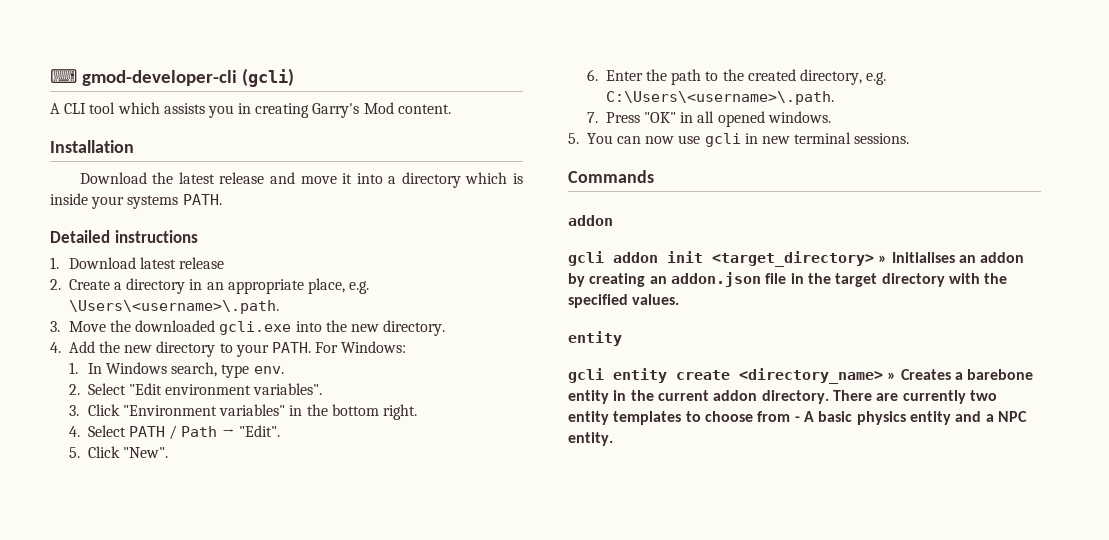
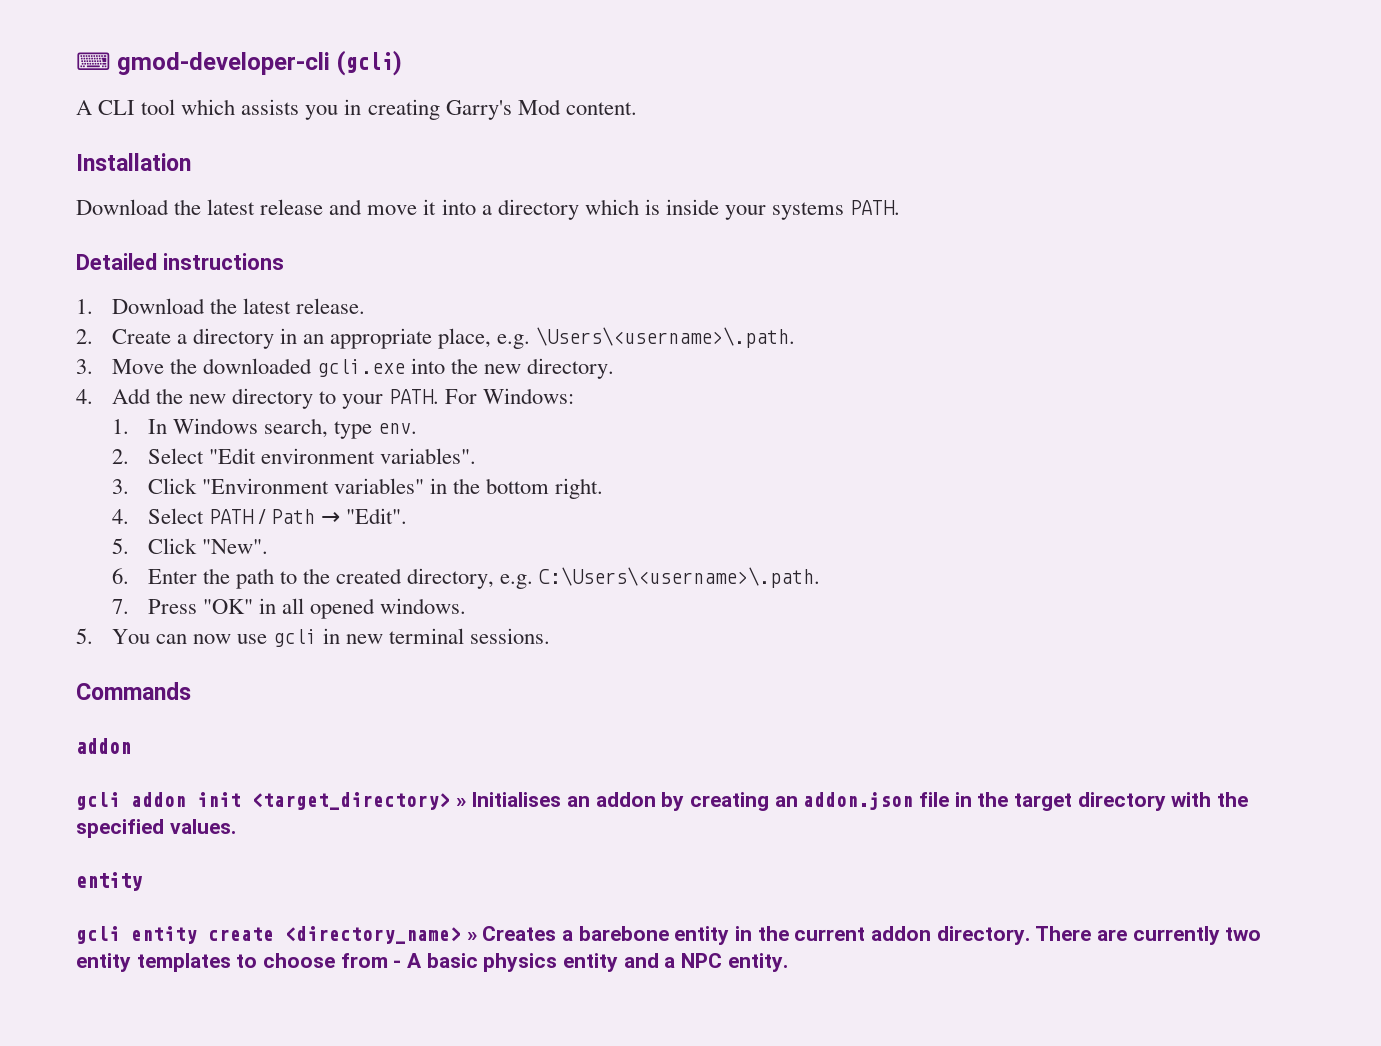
- 1. Download latest release
+ 1. Download the latest release.

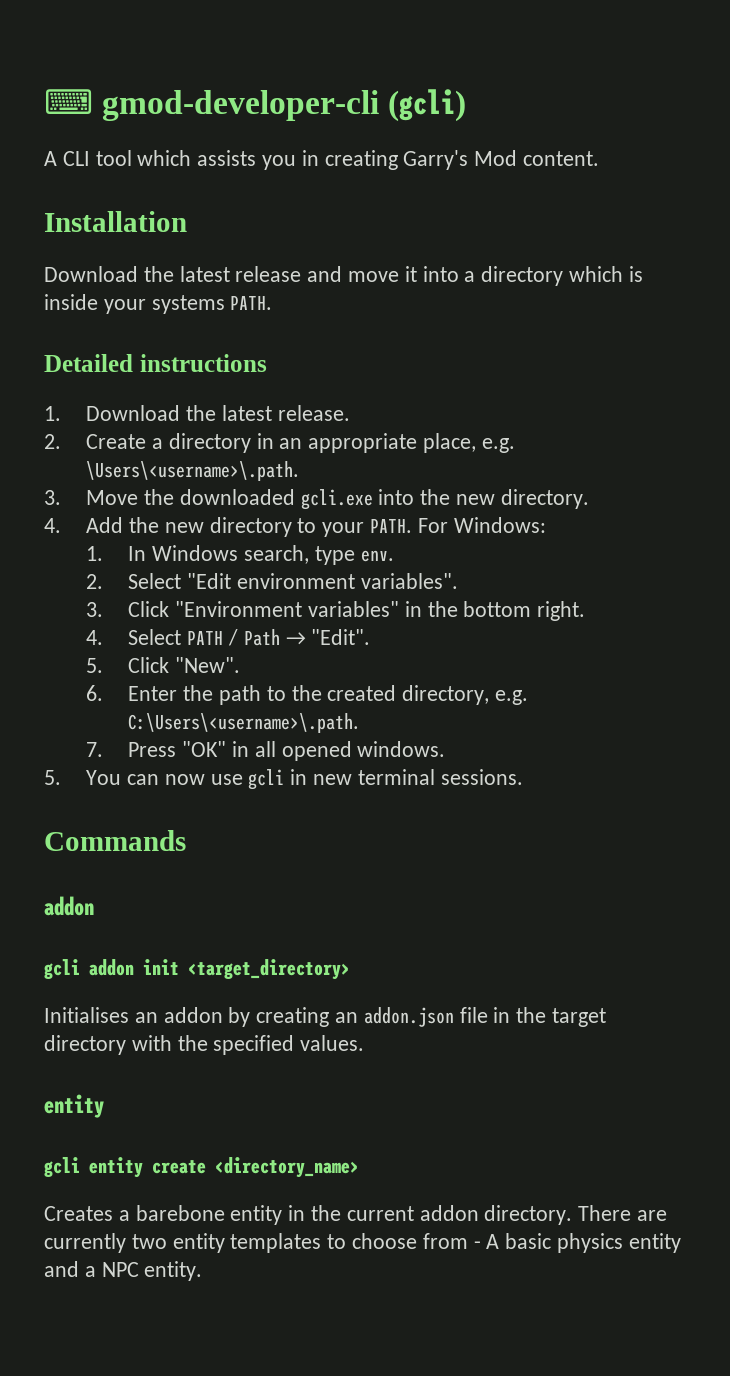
- gcli addon init <target_directory> » Initialises an addon by creating an addon.json file in the target directory with the specified values.
+ gcli addon init <target_directory>
+ Initialises an addon by creating an addon.json file in the target directory with the specified values.
- gcli entity create <directory_name> » Creates a barebone entity in the current addon directory.
+ gcli entity create <directory_name>
+ Creates a barebone entity in the current addon directory.

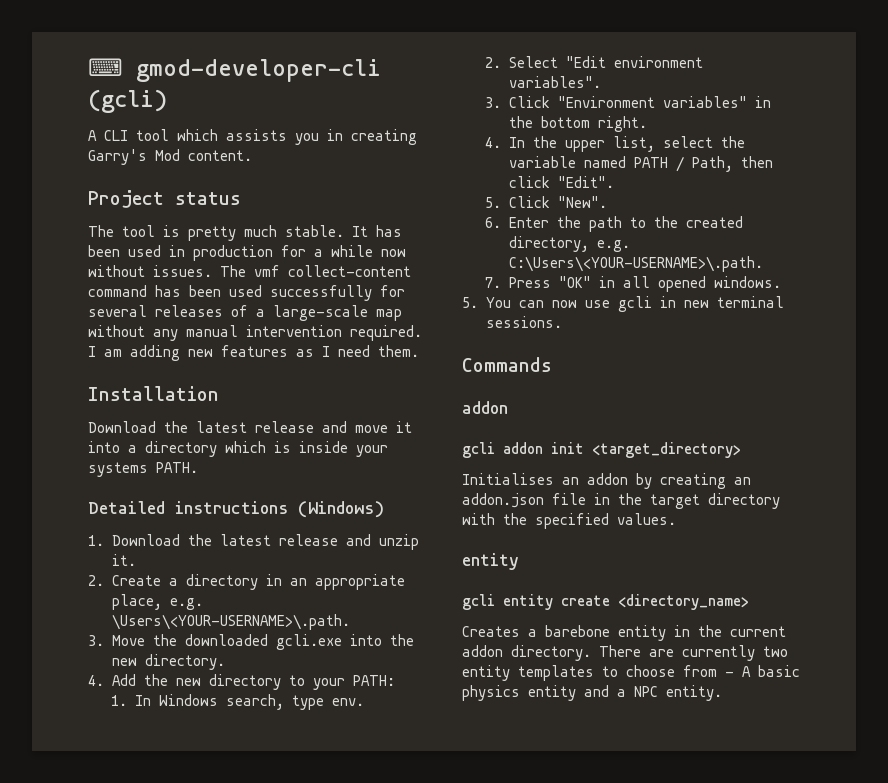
+ Project status
+ The tool is pretty much stable. It has been used in production for a while now without issues. The vmf collect-content command has been used successfully for several releases of a large-scale map without any manual intervention required. I am adding new features as I need them.
- Detailed instructions
+ Detailed instructions (Windows)
- 1. Download the latest release.
+ 1. Download the latest release and unzip it.
- 2. Create a directory in an appropriate place, e.g. \Users\<username>\.path.
+ 2. Create a directory in an appropriate place, e.g. \Users\<YOUR-USERNAME>\.path.
- 4. Add the new directory to your PATH. For Windows:
+ 4. Add the new directory to your PATH:
- 4. Select PATH / Path → "Edit".
+ 4. In the upper list, select the variable named PATH / Path, then click "Edit".
- 6. Enter the path to the created directory, e.g. C:\Users\<username>\.path.
+ 6. Enter the path to the created directory, e.g. C:\Users\<YOUR-USERNAME>\.path.

